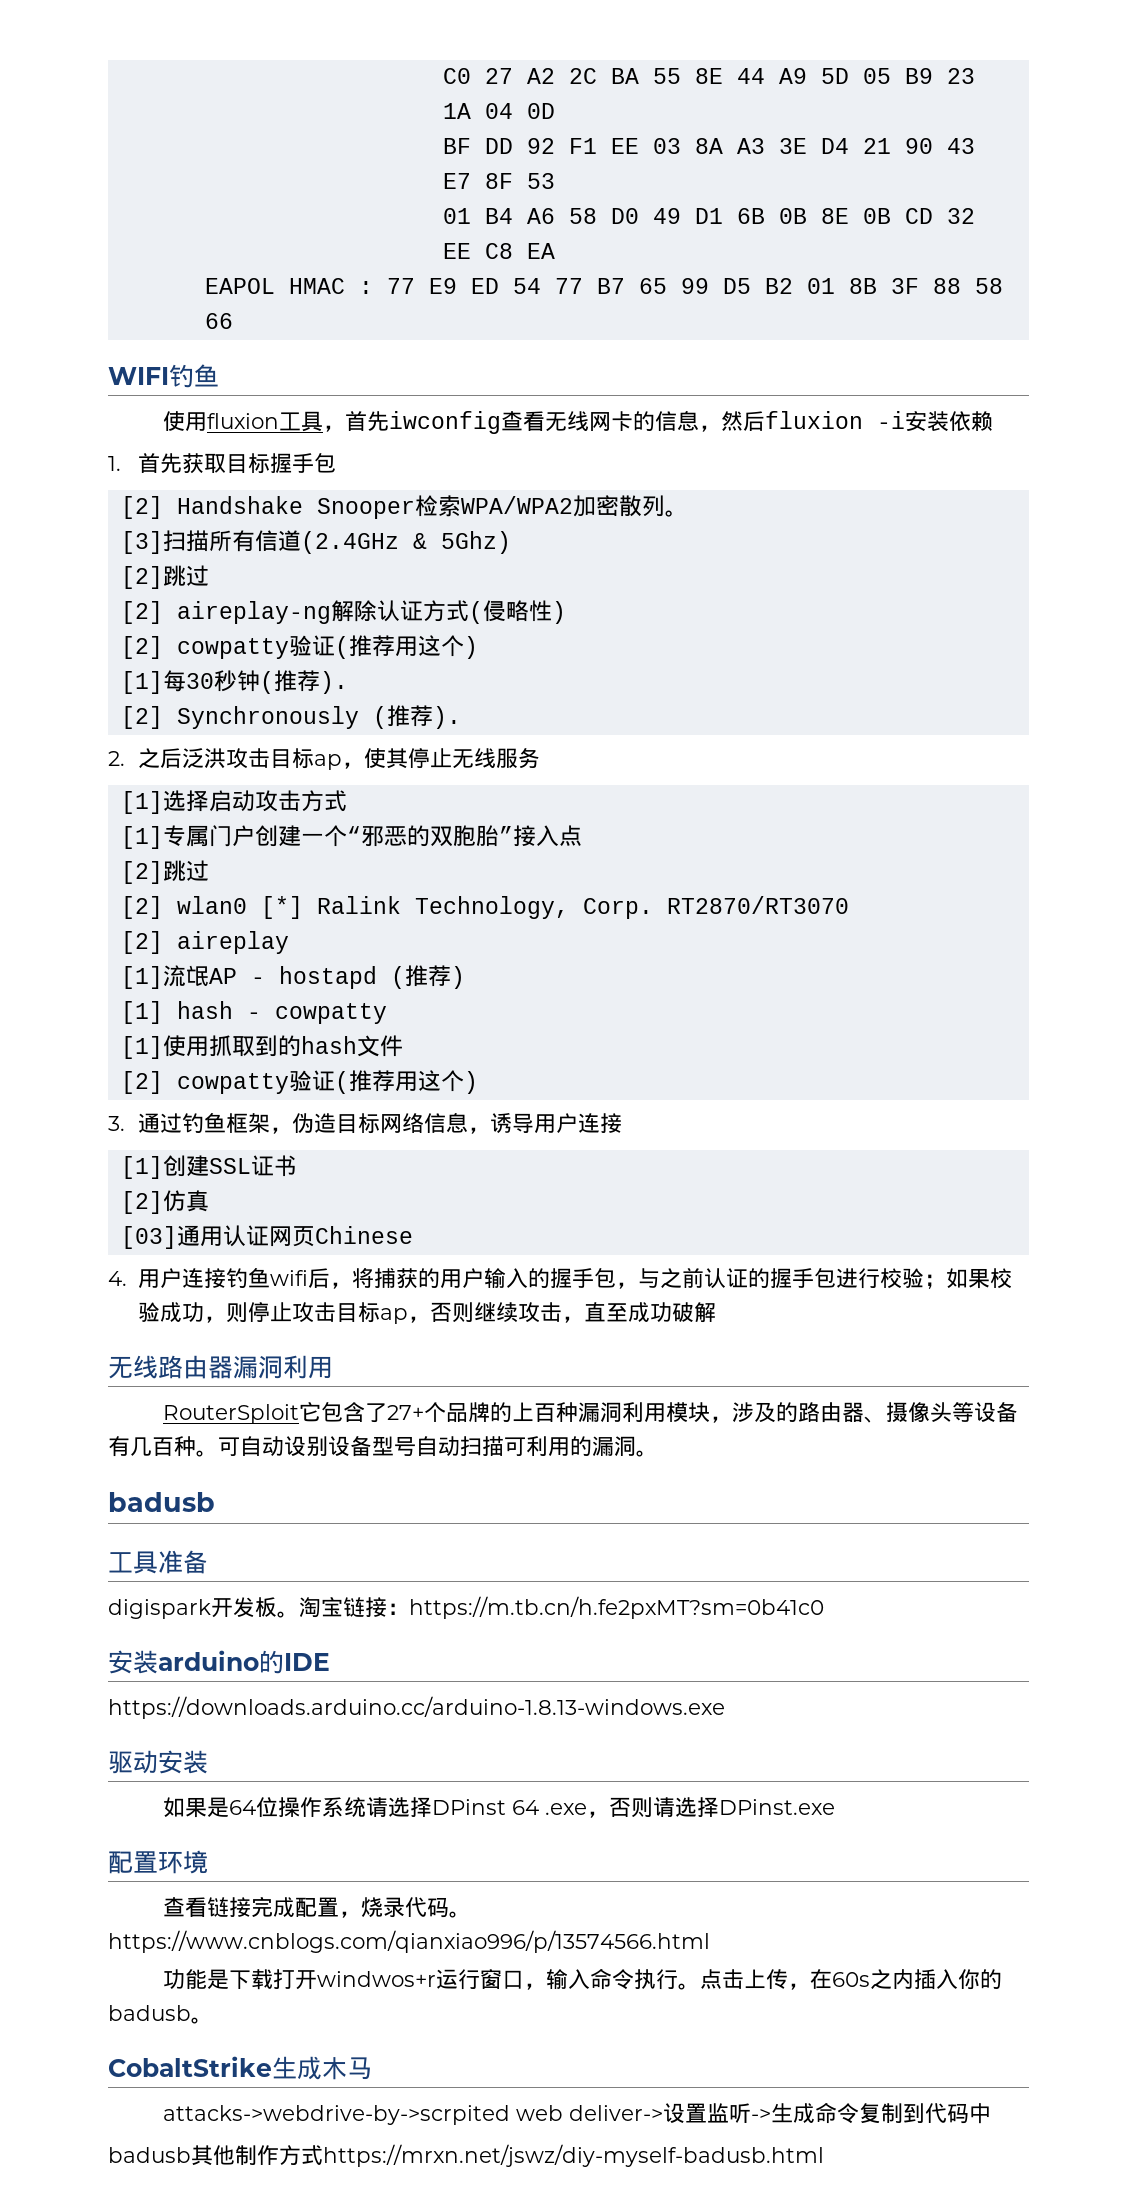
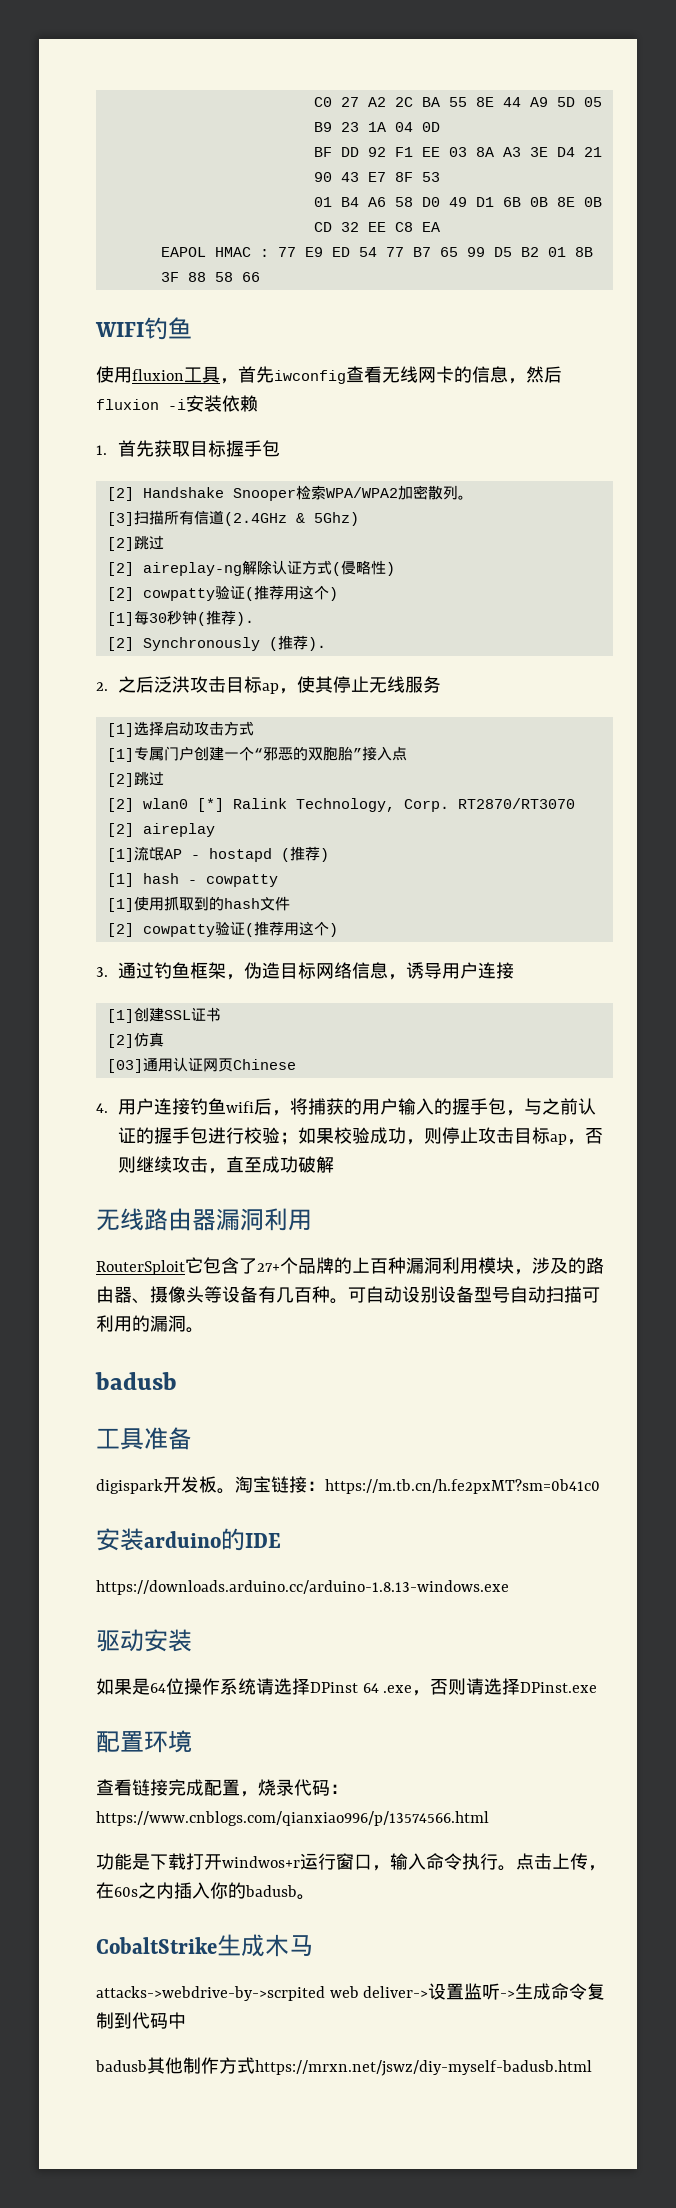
- 查看链接完成配置，烧录代码。https://www.cnblogs.com/qianxiao996/p/13574566.html
+ 查看链接完成配置，烧录代码：https://www.cnblogs.com/qianxiao996/p/13574566.html

